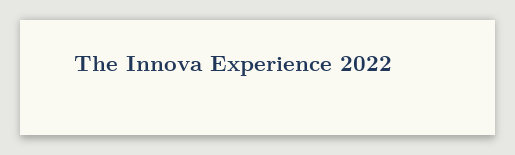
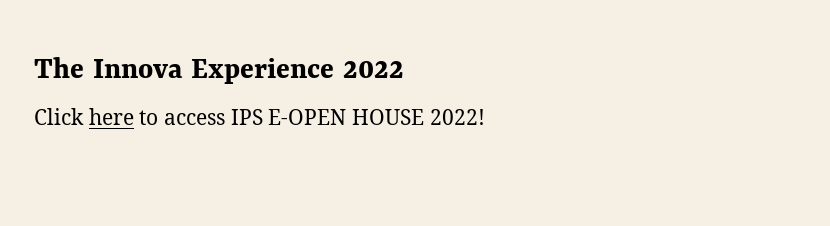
+ Click here to access IPS E-OPEN HOUSE 2022!

